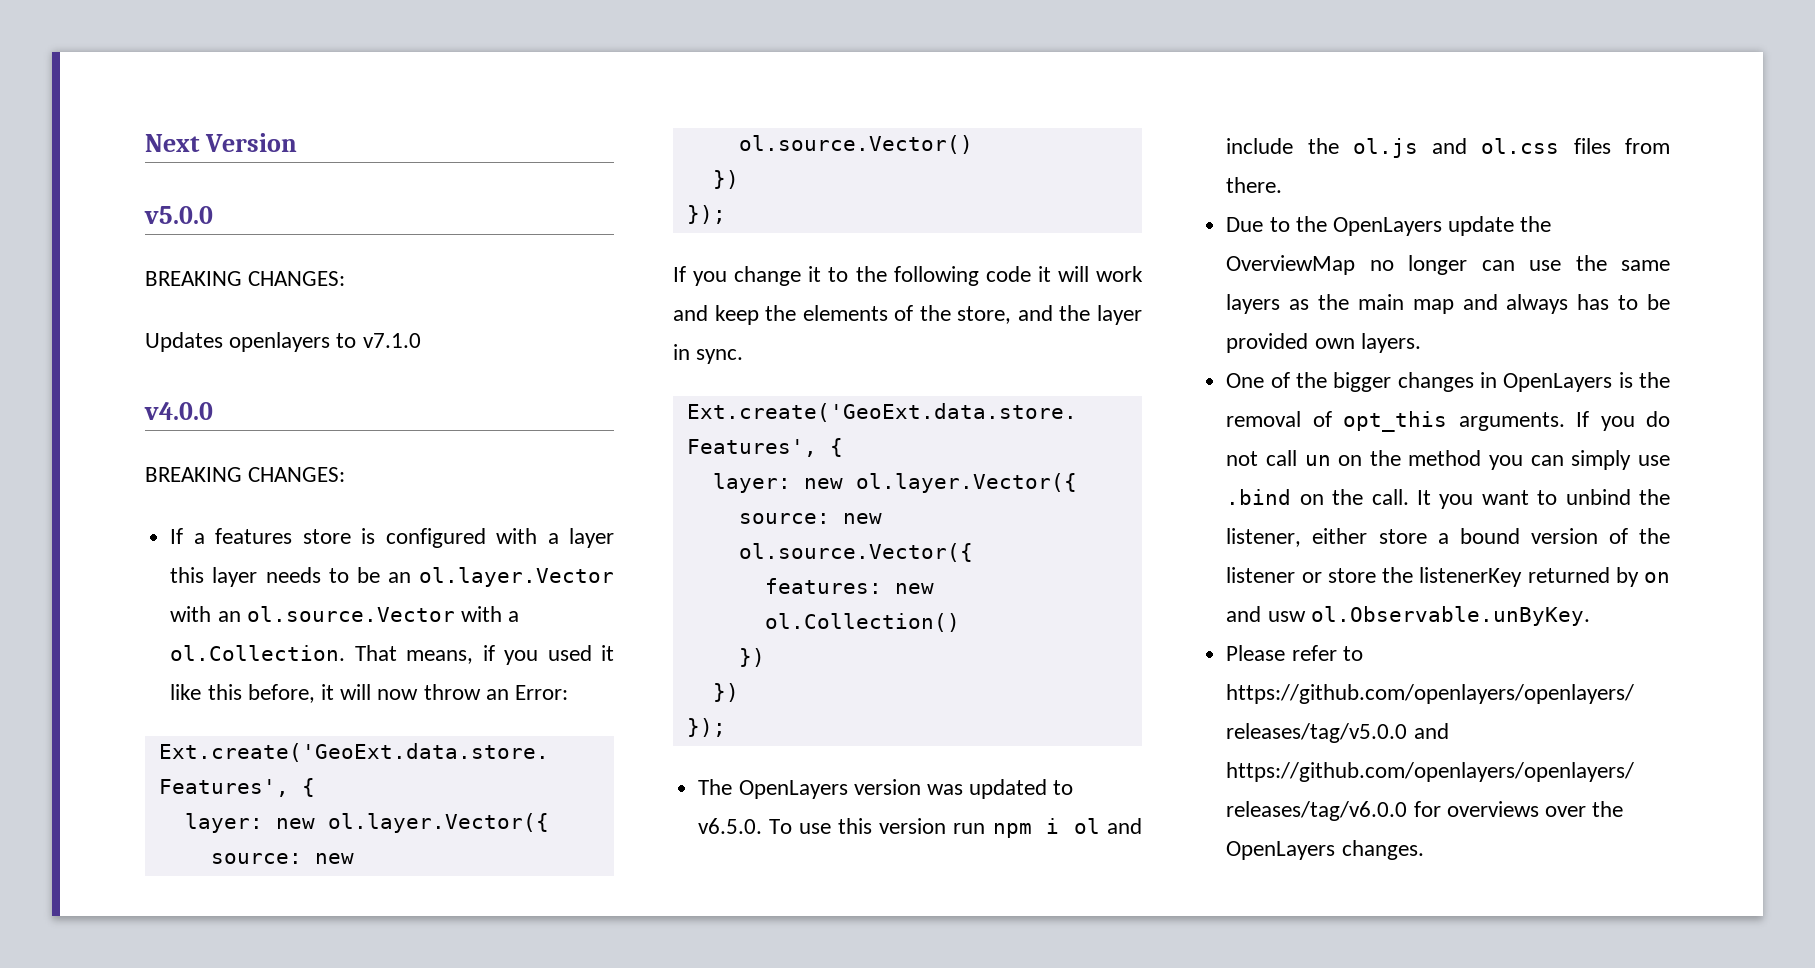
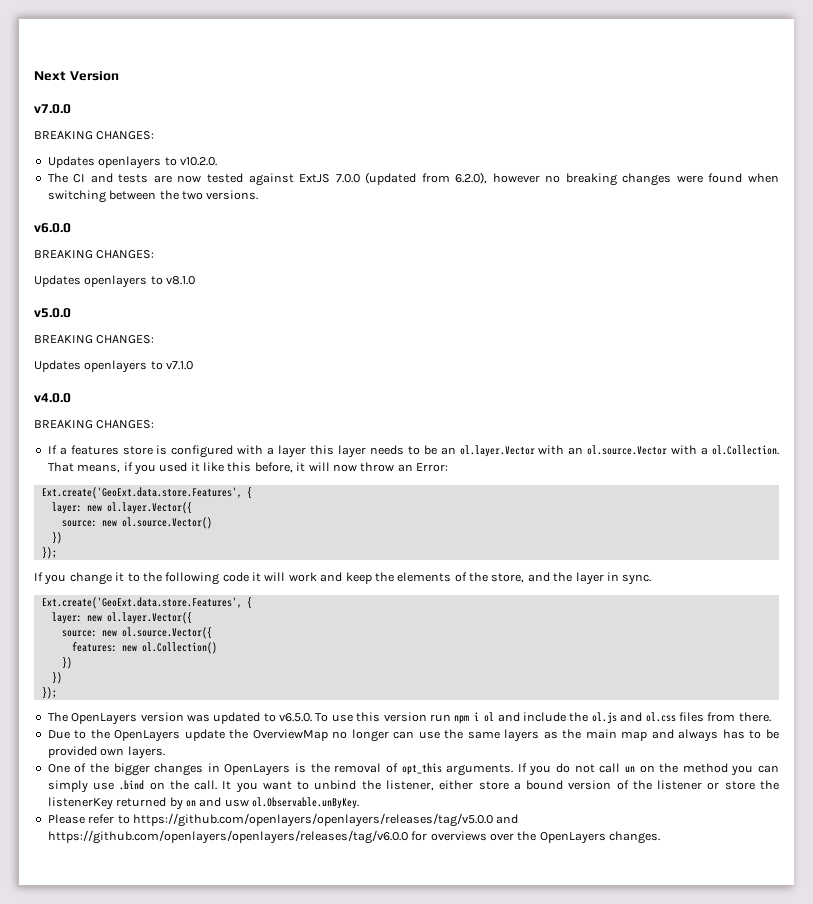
+ v7.0.0
+ BREAKING CHANGES:
+ Updates openlayers to v10.2.0.
+ The CI and tests are now tested against ExtJS 7.0.0 (updated from 6.2.0), however no breaking changes were found when switching between the two versions.
+ v6.0.0
+ BREAKING CHANGES:
+ Updates openlayers to v8.1.0

